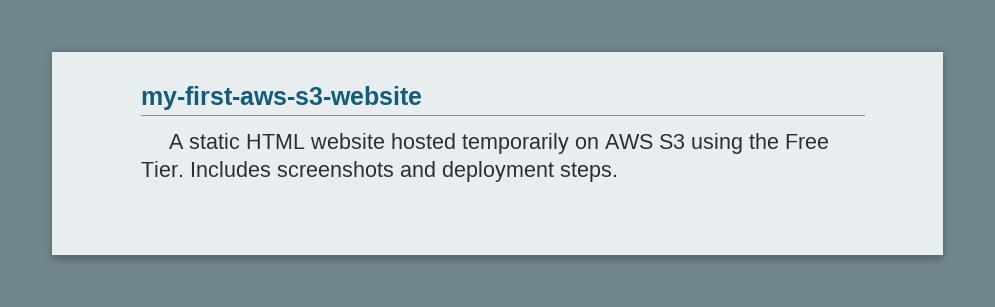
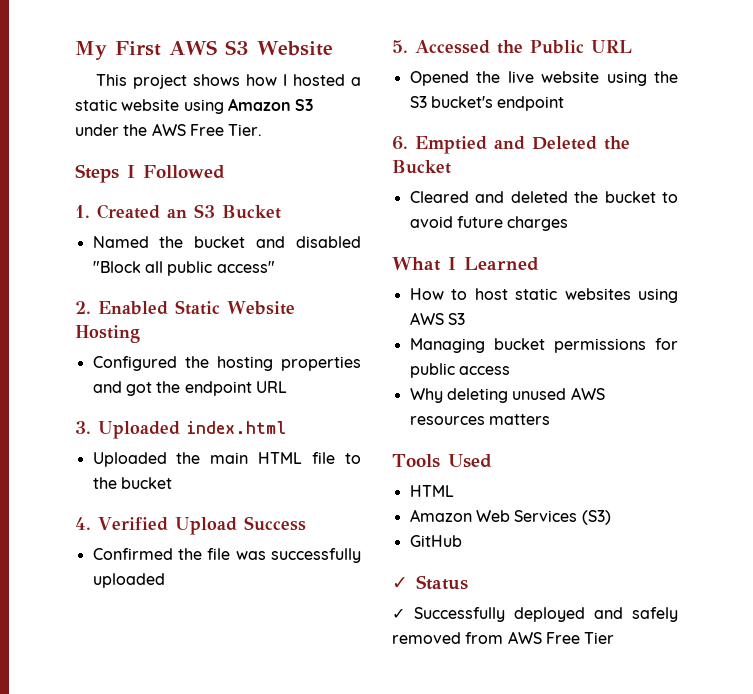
- my-first-aws-s3-website
- A static HTML website hosted temporarily on AWS S3 using the Free Tier. Includes screenshots and deployment steps.
+ My First AWS S3 Website
+ This project shows how I hosted a static website using Amazon S3 under the AWS Free Tier.
+ Steps I Followed
+ 1. Created an S3 Bucket
+ Named the bucket and disabled "Block all public access"
+ 2. Enabled Static Website Hosting
+ Configured the hosting properties and got the endpoint URL
+ 3. Uploaded index.html
+ Uploaded the main HTML file to the bucket
+ 4. Verified Upload Success
+ Confirmed the file was successfully uploaded
+ 5. Accessed the Public URL
+ Opened the live website using the S3 bucket's endpoint
+ 6. Emptied and Deleted the Bucket
+ Cleared and deleted the bucket to avoid future charges
+ What I Learned
+ How to host static websites using AWS S3
+ Managing bucket permissions for public access
+ Why deleting unused AWS resources matters
+ Tools Used
+ HTML
+ Amazon Web Services (S3)
+ GitHub
+ ✓ Status
+ ✓ Successfully deployed and safely removed from AWS Free Tier

